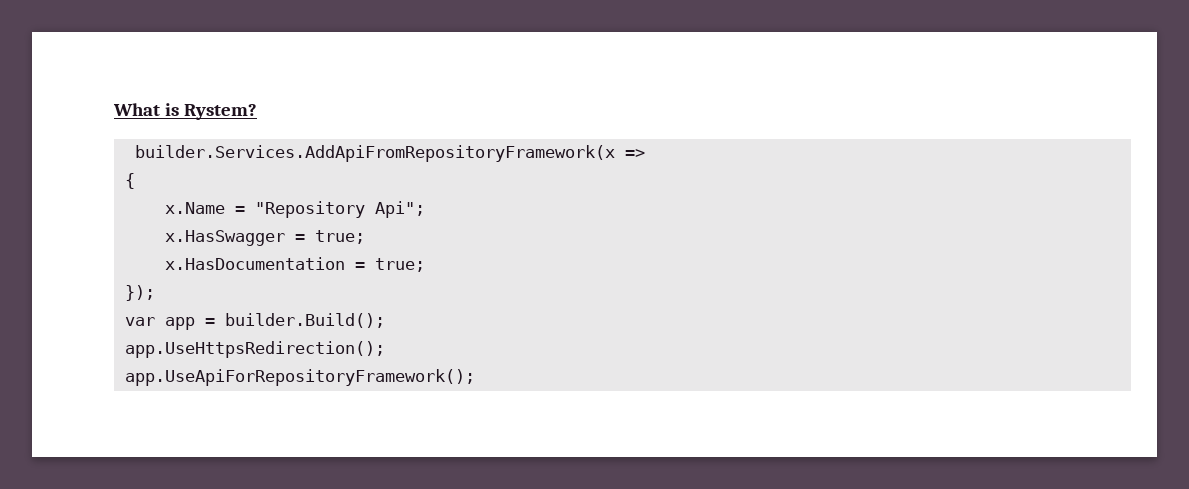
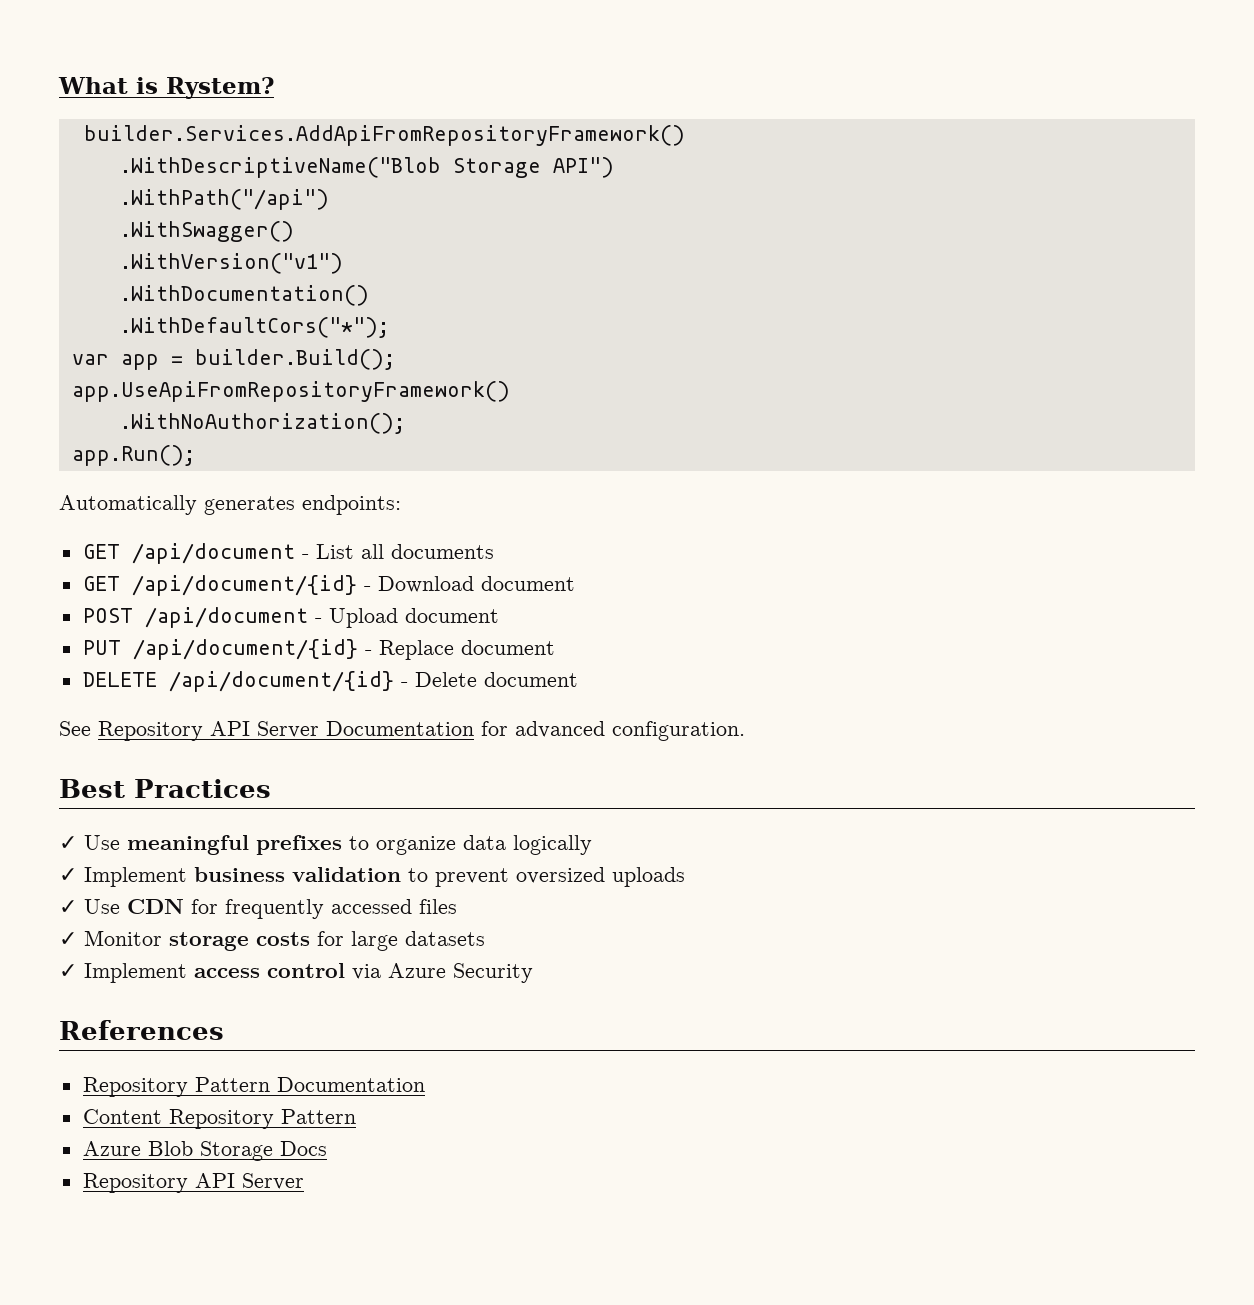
- builder.Services.AddApiFromRepositoryFramework(x =>
- {
- x.Name = "Repository Api";
- x.HasSwagger = true;
- x.HasDocumentation = true;
- });
+ builder.Services.AddApiFromRepositoryFramework()
+ .WithDescriptiveName("Blob Storage API")
+ .WithPath("/api")
+ .WithSwagger()
+ .WithVersion("v1")
+ .WithDocumentation()
+ .WithDefaultCors("*");
  var app = builder.Build();
- app.UseHttpsRedirection();
- app.UseApiForRepositoryFramework();
+ app.UseApiFromRepositoryFramework()
+ .WithNoAuthorization();
+ app.Run();
+ Automatically generates endpoints:
+ GET /api/document - List all documents
+ GET /api/document/{id} - Download document
+ POST /api/document - Upload document
+ PUT /api/document/{id} - Replace document
+ DELETE /api/document/{id} - Delete document
+ See Repository API Server Documentation for advanced configuration.
+ Best Practices
+ ✓ Use meaningful prefixes to organize data logically
+ ✓ Implement business validation to prevent oversized uploads
+ ✓ Use CDN for frequently accessed files
+ ✓ Monitor storage costs for large datasets
+ ✓ Implement access control via Azure Security
+ References
+ Repository Pattern Documentation
+ Content Repository Pattern
+ Azure Blob Storage Docs
+ Repository API Server

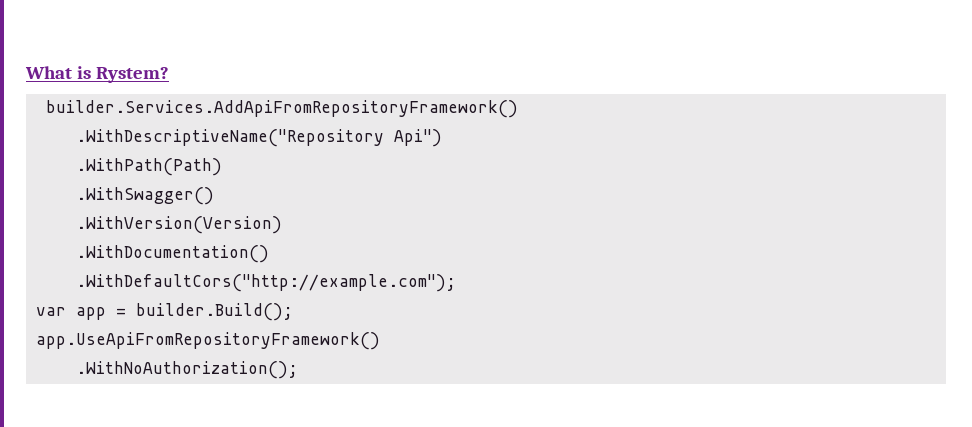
- .WithDescriptiveName("Blob Storage API")
- .WithPath("/api")
+ .WithDescriptiveName("Repository Api")
+ .WithPath(Path)
- .WithVersion("v1")
+ .WithVersion(Version)
- .WithDefaultCors("*");
+ .WithDefaultCors("http://example.com");
- app.Run();
- Automatically generates endpoints:
- GET /api/document - List all documents
- GET /api/document/{id} - Download document
- POST /api/document - Upload document
- PUT /api/document/{id} - Replace document
- DELETE /api/document/{id} - Delete document
- See Repository API Server Documentation for advanced configuration.
- Best Practices
- ✓ Use meaningful prefixes to organize data logically
- ✓ Implement business validation to prevent oversized uploads
- ✓ Use CDN for frequently accessed files
- ✓ Monitor storage costs for large datasets
- ✓ Implement access control via Azure Security
- References
- Repository Pattern Documentation
- Content Repository Pattern
- Azure Blob Storage Docs
- Repository API Server

